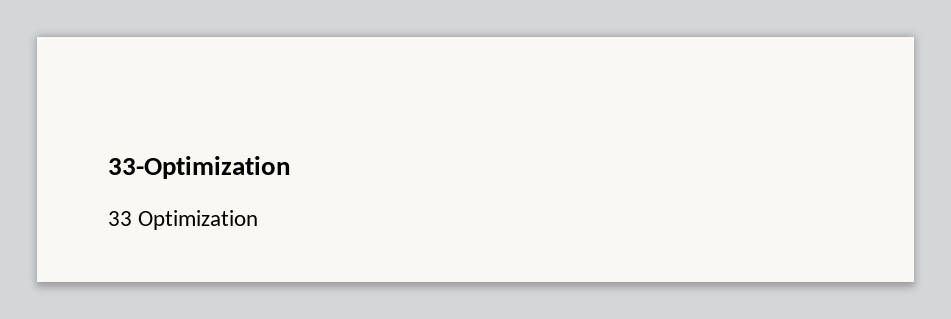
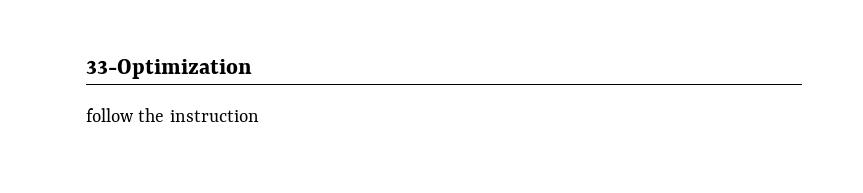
- 33 Optimization
+ follow the instruction

